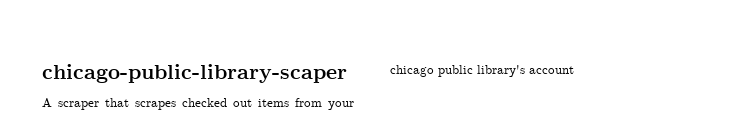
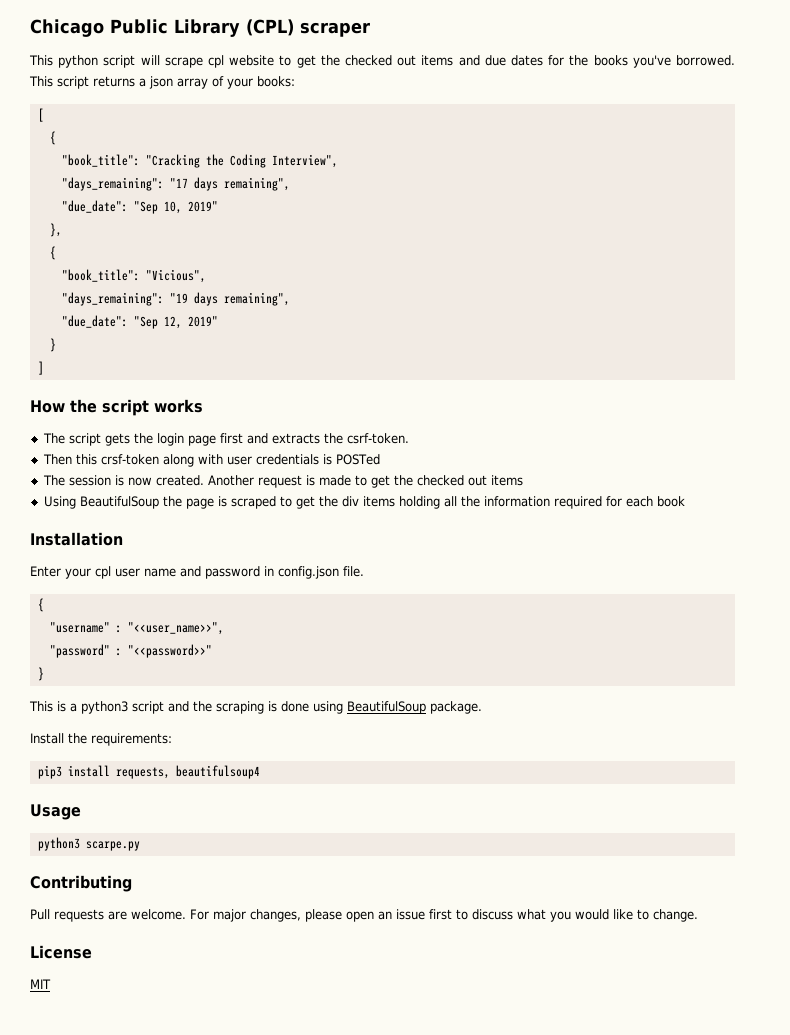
- chicago-public-library-scaper
- A scraper that scrapes checked out items from your chicago public library's account
+ Chicago Public Library (CPL) scraper
+ This python script will scrape cpl website to get the checked out items and due dates for the books you've borrowed. This script returns a json array of your books:
+ [
+ {
+ "book_title": "Cracking the Coding Interview",
+ "days_remaining": "17 days remaining",
+ "due_date": "Sep 10, 2019"
+ },
+ {
+ "book_title": "Vicious",
+ "days_remaining": "19 days remaining",
+ "due_date": "Sep 12, 2019"
+ }
+ ]
+ How the script works
+ The script gets the login page first and extracts the csrf-token.
+ Then this crsf-token along with user credentials is POSTed
+ The session is now created. Another request is made to get the checked out items
+ Using BeautifulSoup the page is scraped to get the div items holding all the information required for each book
+ Installation
+ Enter your cpl user name and password in config.json file.
+ {
+ "username" : "<<user_name>>",
+ "password" : "<<password>>"
+ }
+ This is a python3 script and the scraping is done using BeautifulSoup package.
+ Install the requirements:
+ pip3 install requests, beautifulsoup4
+ Usage
+ python3 scarpe.py
+ Contributing
+ Pull requests are welcome. For major changes, please open an issue first to discuss what you would like to change.
+ License
+ MIT

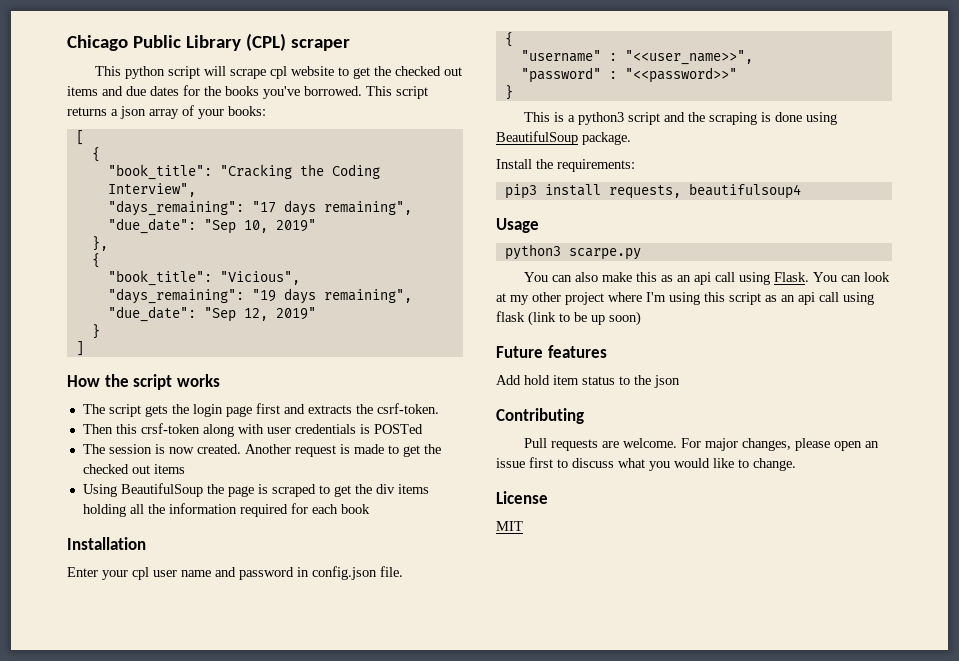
+ You can also make this as an api call using Flask. You can look at my other project where I'm using this script as an api call using flask (link to be up soon)
+ Future features
+ Add hold item status to the json

